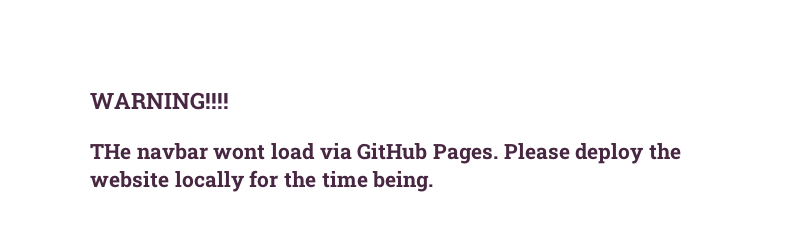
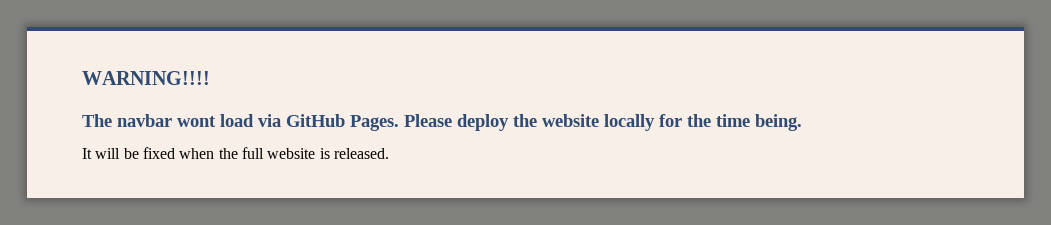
- THe navbar wont load via GitHub Pages.
+ The navbar wont load via GitHub Pages.
+ It will be fixed when the full website is released.

